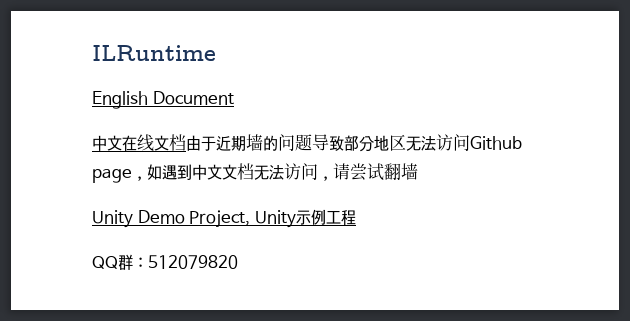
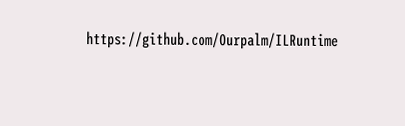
- ILRuntime
- English Document
- 中文在线文档由于近期墙的问题导致部分地区无法访问Github page，如遇到中文文档无法访问，请尝试翻墙
- Unity Demo Project, Unity示例工程
- QQ群：512079820
+ https://github.com/Ourpalm/ILRuntime

